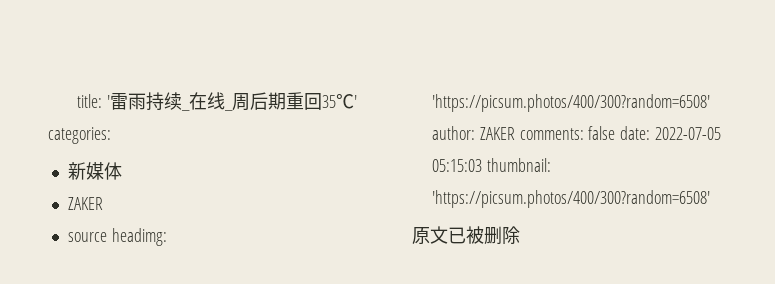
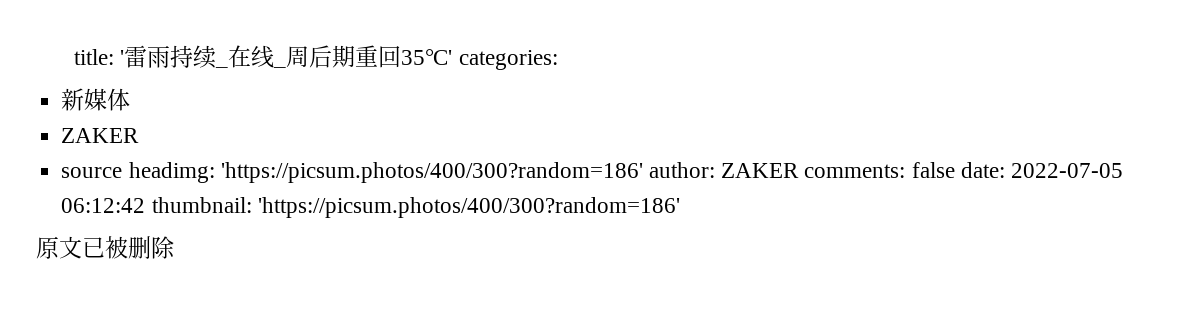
- source headimg: 'https://picsum.photos/400/300?random=6508' author: ZAKER comments: false date: 2022-07-05 05:15:03 thumbnail: 'https://picsum.photos/400/300?random=6508'
+ source headimg: 'https://picsum.photos/400/300?random=186' author: ZAKER comments: false date: 2022-07-05 06:12:42 thumbnail: 'https://picsum.photos/400/300?random=186'

